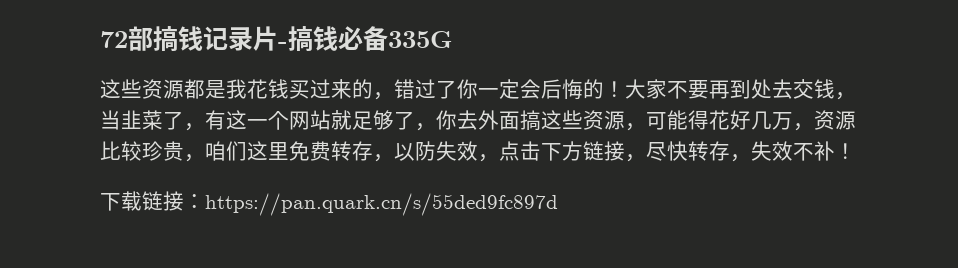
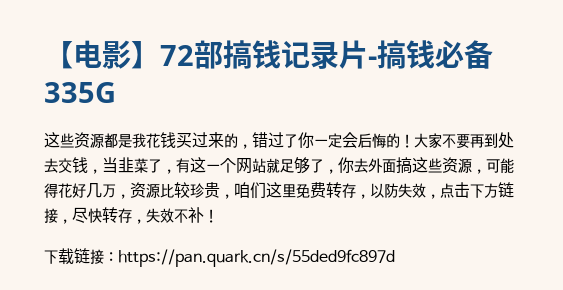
- 72部搞钱记录片-搞钱必备335G
+ 【电影】72部搞钱记录片-搞钱必备335G

